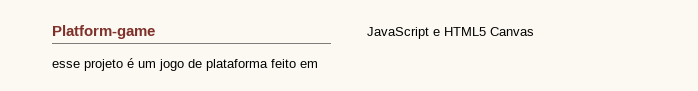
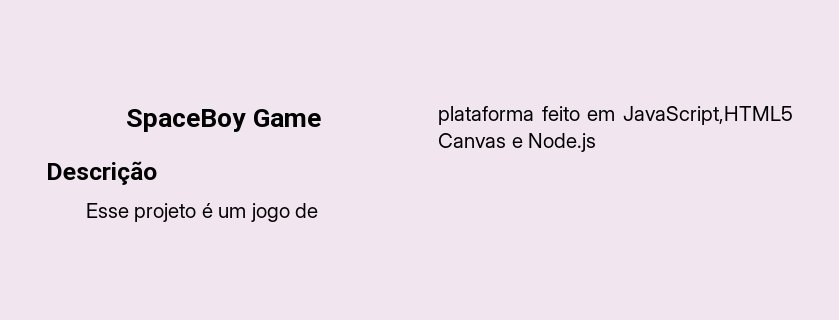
- Platform-game
- esse projeto é um jogo de plataforma feito em JavaScript e HTML5 Canvas
+ SpaceBoy Game
+ Descrição
+ Esse projeto é um jogo de plataforma feito em JavaScript,HTML5 Canvas e Node.js

